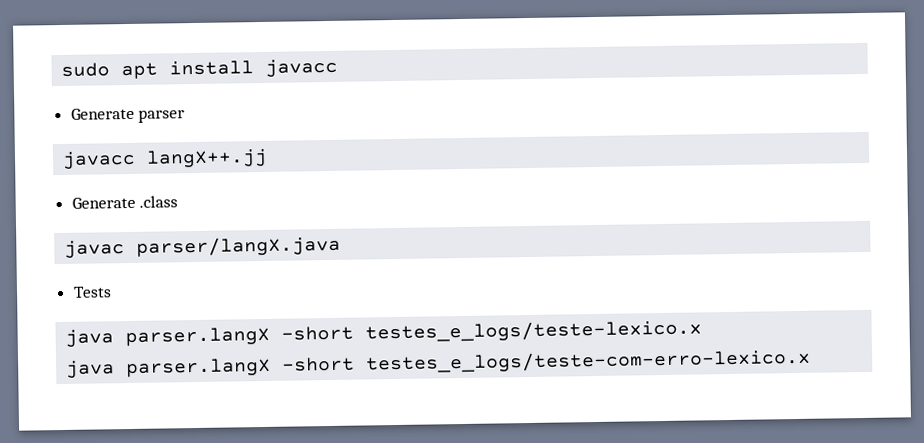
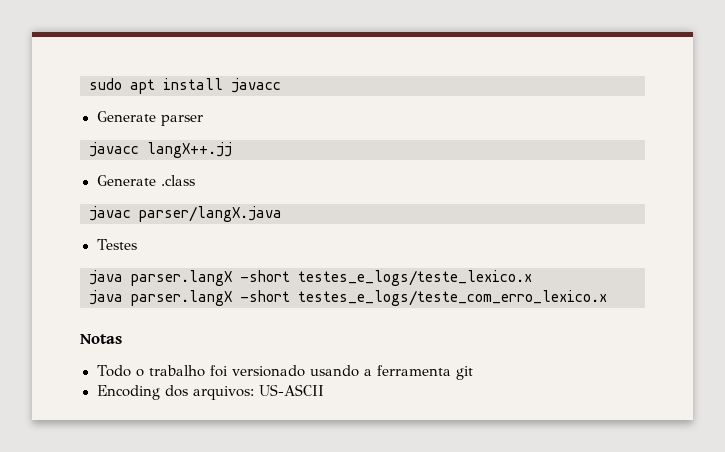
- Tests
- java parser.langX -short testes_e_logs/teste-lexico.x
- java parser.langX -short testes_e_logs/teste-com-erro-lexico.x
+ Testes
+ java parser.langX -short testes_e_logs/teste_lexico.x
+ java parser.langX -short testes_e_logs/teste_com_erro_lexico.x
+ Notas
+ Todo o trabalho foi versionado usando a ferramenta git
+ Encoding dos arquivos: US-ASCII

